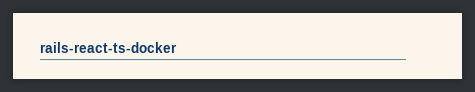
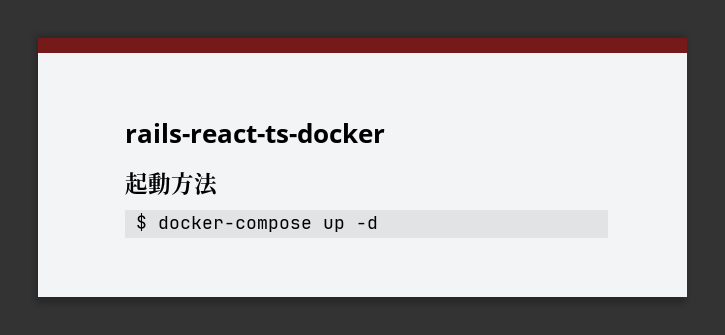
+ 起動方法
+ $ docker-compose up -d

